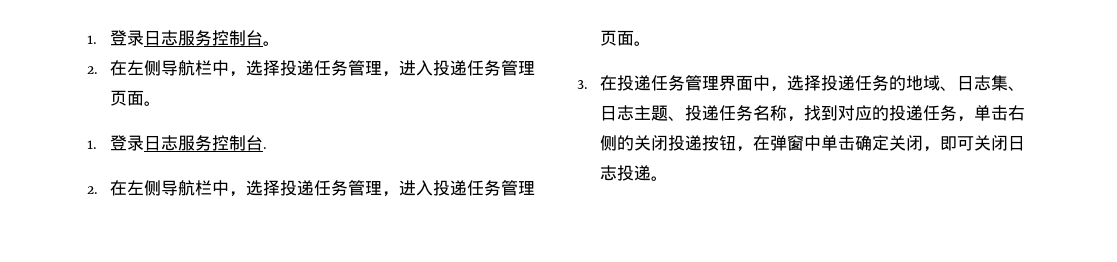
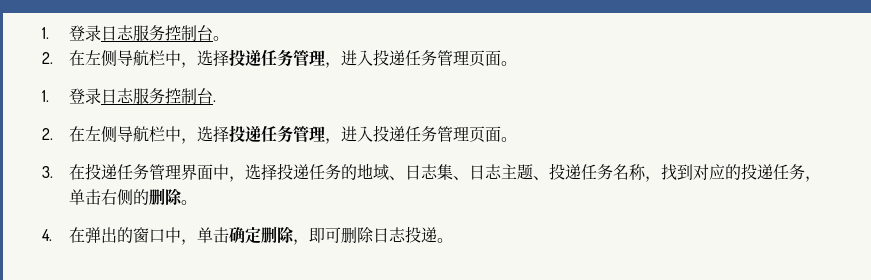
- 3.在投递任务管理界面中，选择投递任务的地域、日志集、日志主题、投递任务名称，找到对应的投递任务，单击右侧的关闭投递按钮，在弹窗中单击确定关闭，即可关闭日志投递。
+ 3.在投递任务管理界面中，选择投递任务的地域、日志集、日志主题、投递任务名称，找到对应的投递任务，单击右侧的删除。
+ 4.在弹出的窗口中，单击确定删除，即可删除日志投递。

